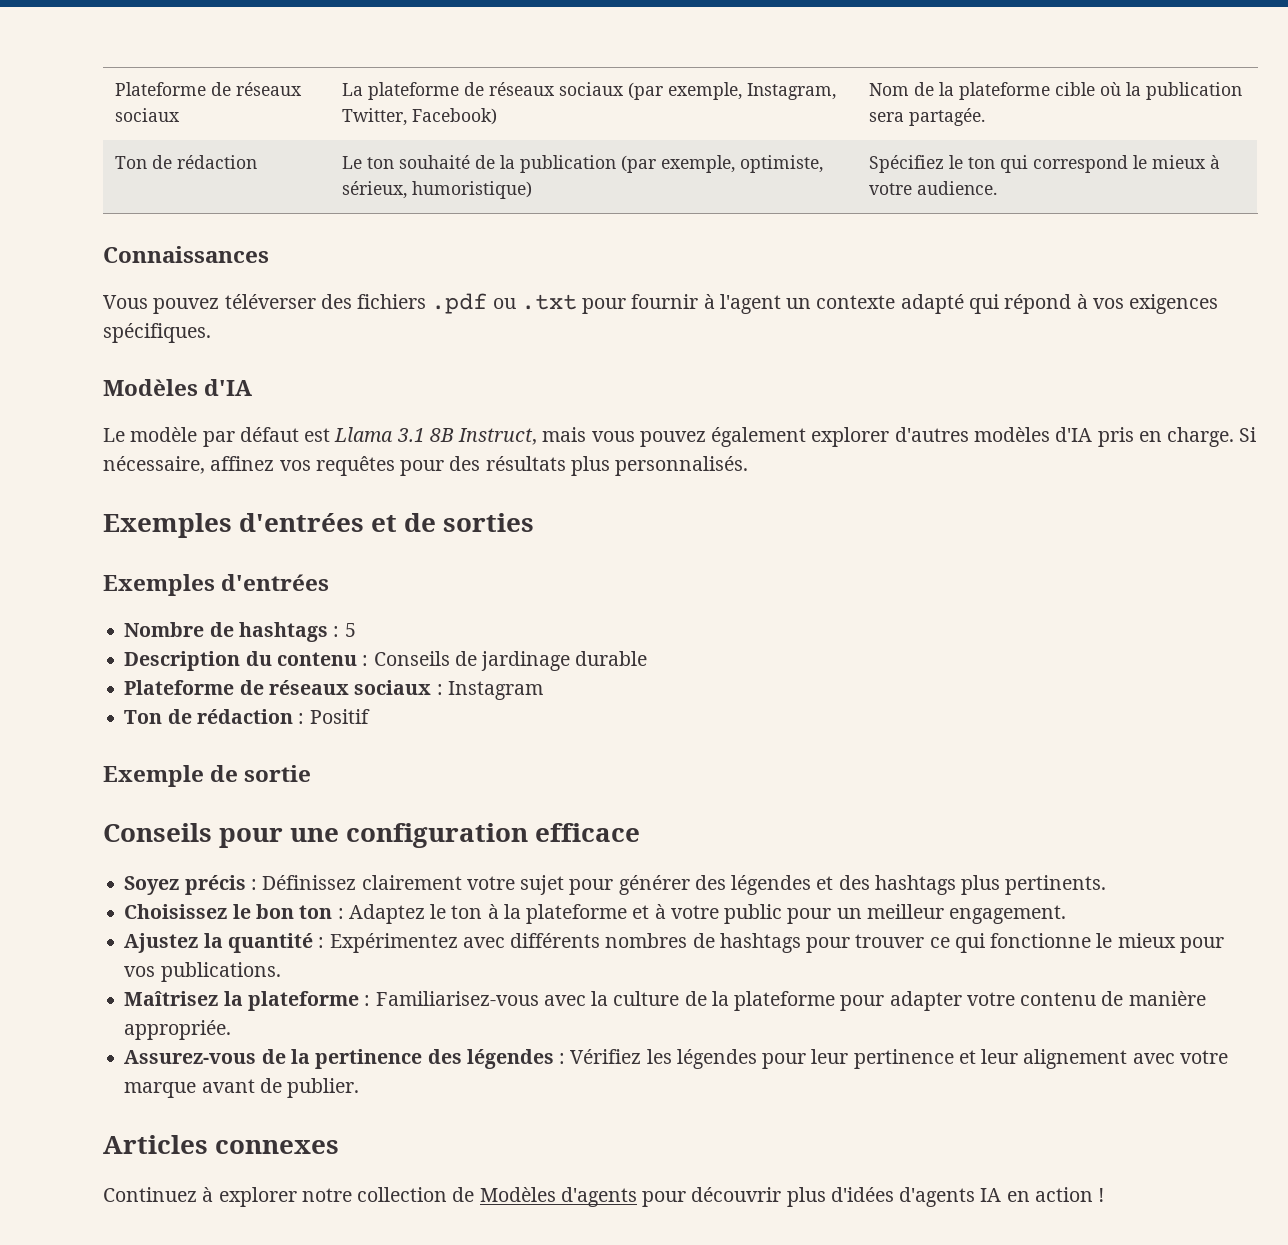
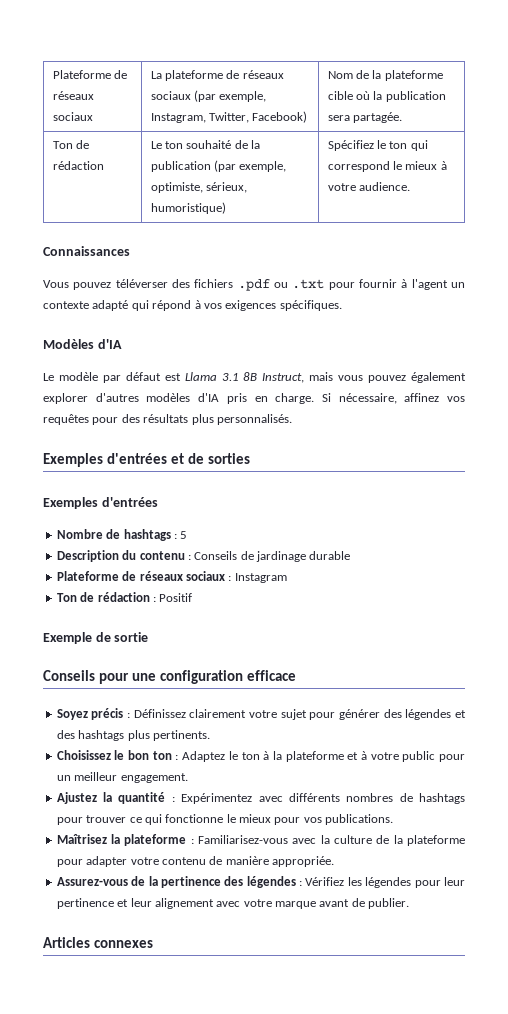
- Continuez à explorer notre collection de Modèles d'agents pour découvrir plus d'idées d'agents IA en action !

